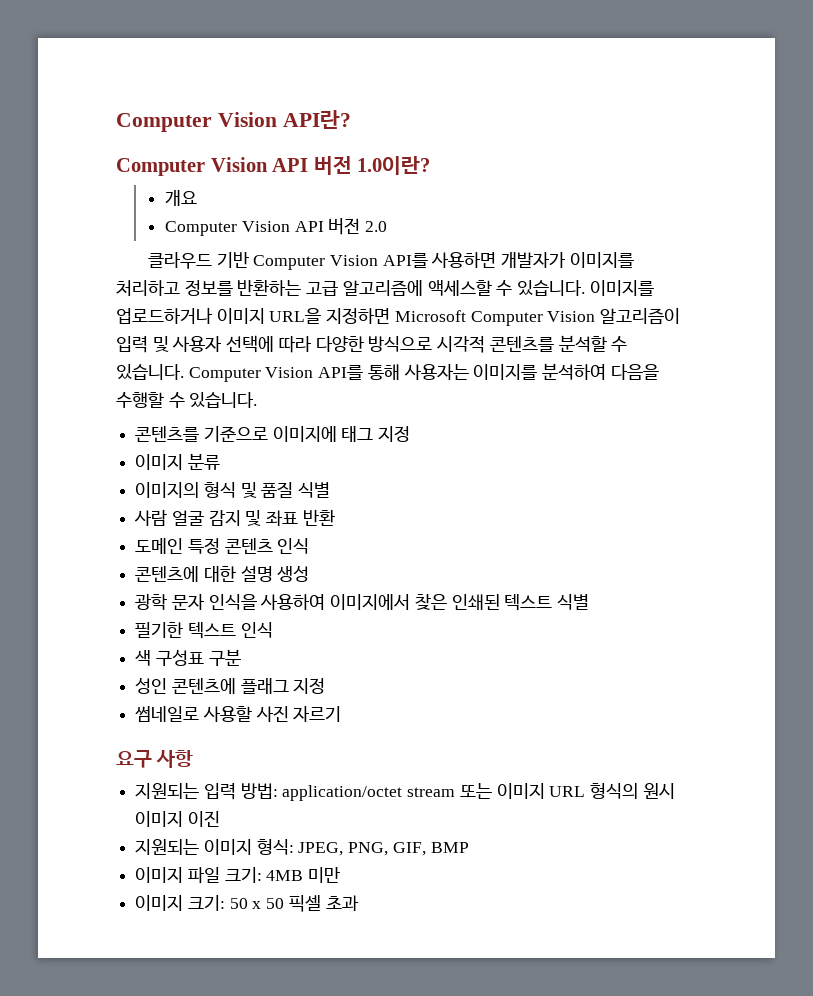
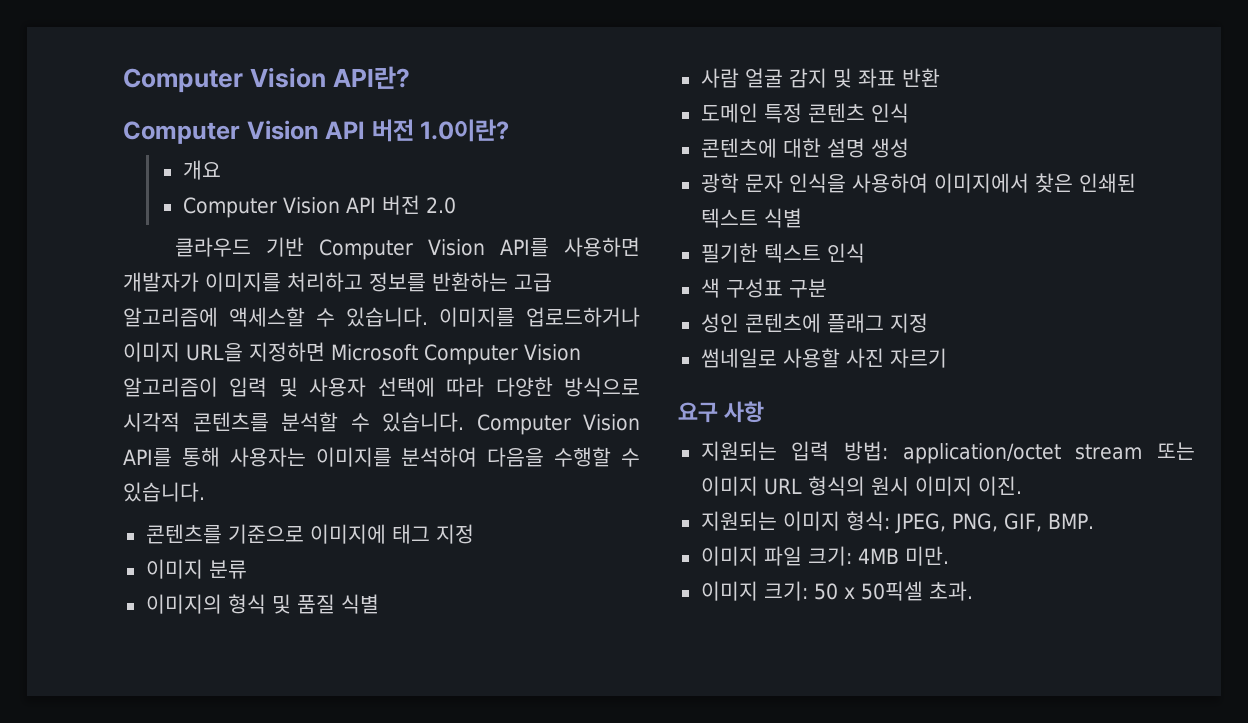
- 지원되는 입력 방법: application/octet stream 또는 이미지 URL 형식의 원시 이미지 이진
+ 지원되는 입력 방법: application/octet stream 또는 이미지 URL 형식의 원시 이미지 이진.
- 지원되는 이미지 형식: JPEG, PNG, GIF, BMP
+ 지원되는 이미지 형식: JPEG, PNG, GIF, BMP.
- 이미지 파일 크기: 4MB 미만
+ 이미지 파일 크기: 4MB 미만.
- 이미지 크기: 50 x 50 픽셀 초과
+ 이미지 크기: 50 x 50픽셀 초과.

